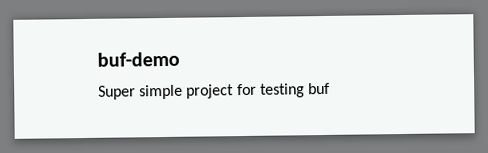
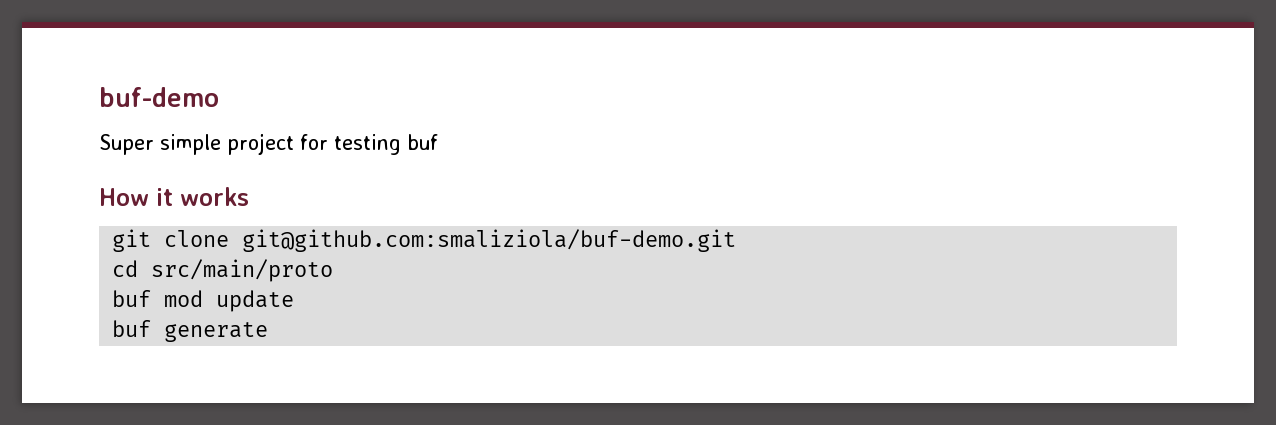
+ How it works
+ git clone git@github.com:smaliziola/buf-demo.git
+ cd src/main/proto
+ buf mod update
+ buf generate

